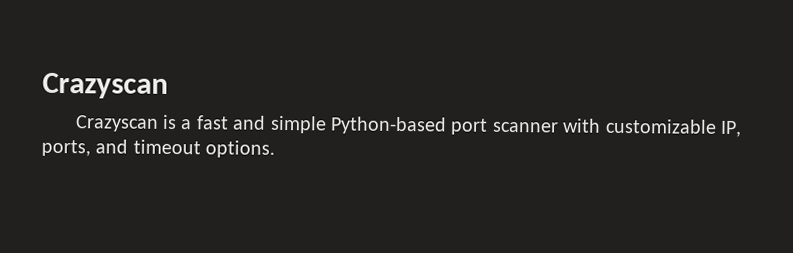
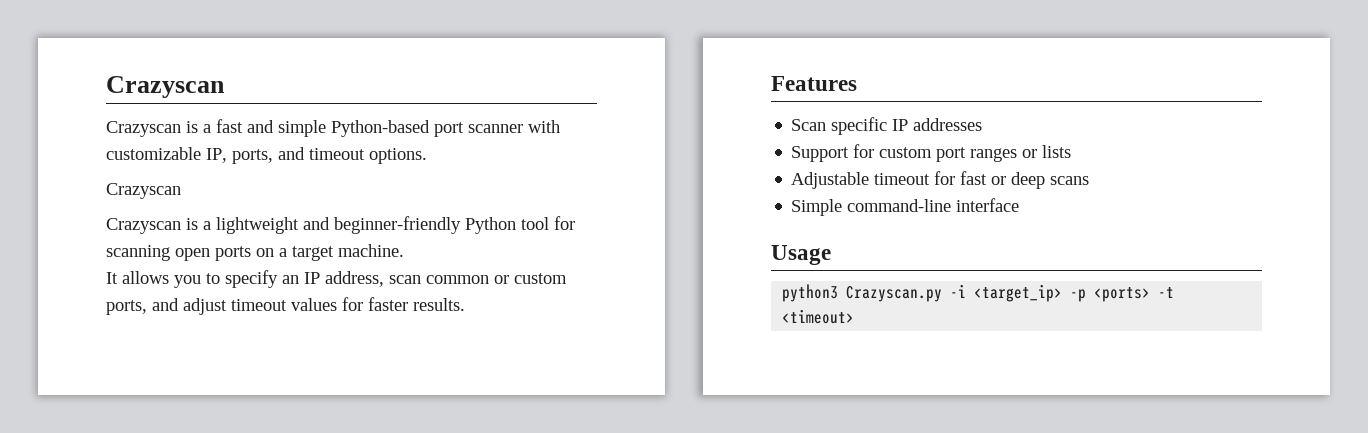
  Crazyscan is a fast and simple Python-based port scanner with customizable IP, ports, and timeout options.
+ Crazyscan
+ Crazyscan is a lightweight and beginner-friendly Python tool for scanning open ports on a target machine.
+ It allows you to specify an IP address, scan common or custom ports, and adjust timeout values for faster results.
+ Features
+ Scan specific IP addresses
+ Support for custom port ranges or lists
+ Adjustable timeout for fast or deep scans
+ Simple command-line interface
+ Usage
+ python3 Crazyscan.py -i <target_ip> -p <ports> -t <timeout>

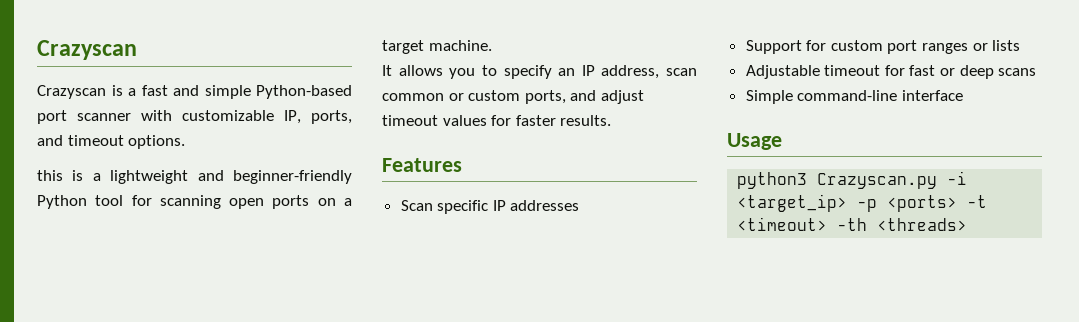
  Crazyscan is a fast and simple Python-based port scanner with customizable IP, ports, and timeout options.
- Crazyscan
- Crazyscan is a lightweight and beginner-friendly Python tool for scanning open ports on a target machine.
+ this is a lightweight and beginner-friendly Python tool for scanning open ports on a target machine.
- python3 Crazyscan.py -i <target_ip> -p <ports> -t <timeout>
+ python3 Crazyscan.py -i <target_ip> -p <ports> -t <timeout> -th <threads>

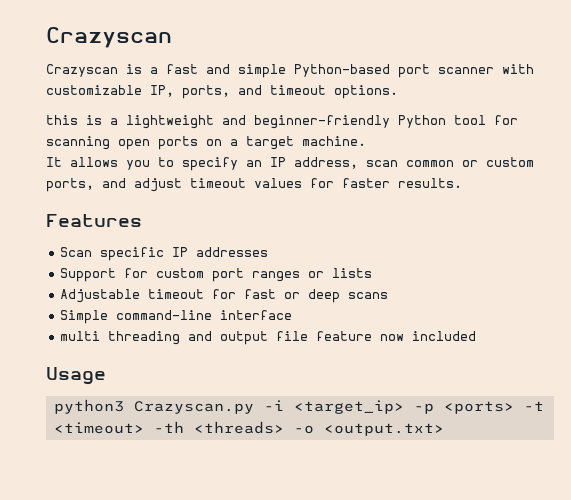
+ multi threading and output file feature now included
- python3 Crazyscan.py -i <target_ip> -p <ports> -t <timeout> -th <threads>
+ python3 Crazyscan.py -i <target_ip> -p <ports> -t <timeout> -th <threads> -o <output.txt>

